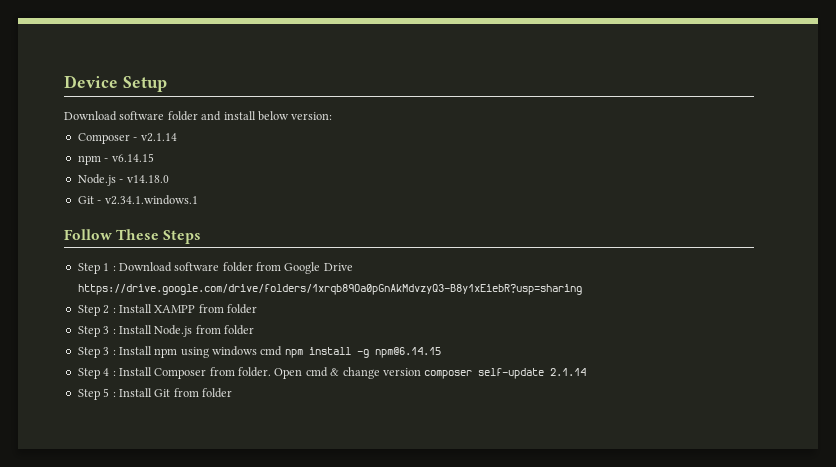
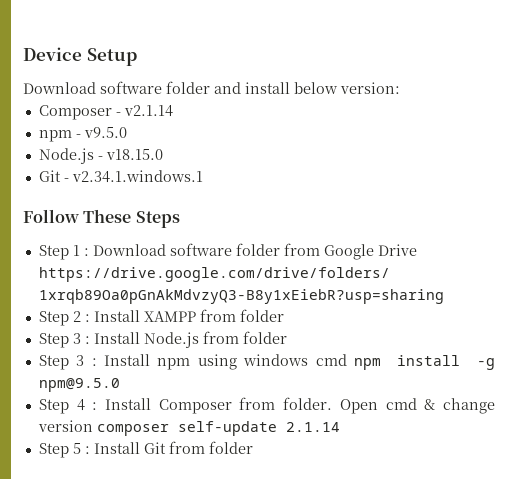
- npm - v6.14.15
+ npm - v9.5.0
- Node.js - v14.18.0
+ Node.js - v18.15.0
- Step 3 : Install npm using windows cmd npm install -g npm@6.14.15
+ Step 3 : Install npm using windows cmd npm install -g npm@9.5.0

